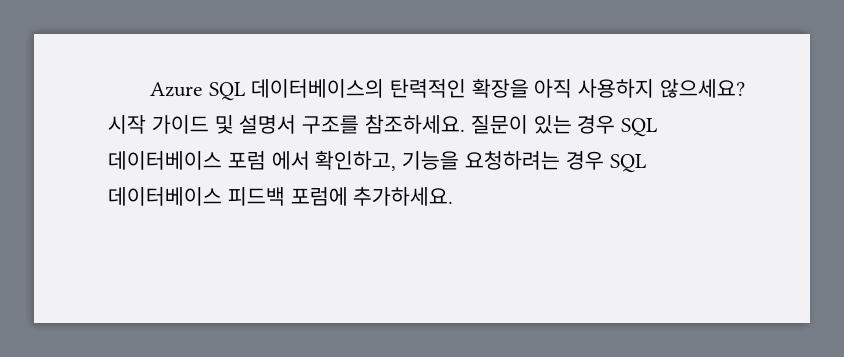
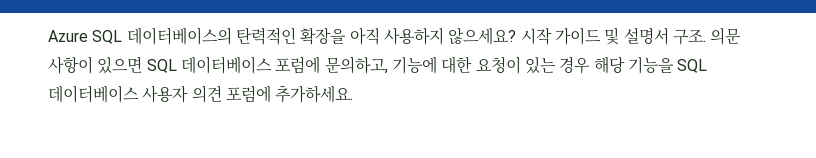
- 시작 가이드 및 설명서 구조를 참조하세요. 질문이 있는 경우 SQL 데이터베이스 포럼 에서 확인하고, 기능을 요청하려는 경우 SQL 데이터베이스 피드백 포럼에 추가하세요.
+ 시작 가이드 및 설명서 구조. 의문 사항이 있으면 SQL 데이터베이스 포럼에 문의하고, 기능에 대한 요청이 있는 경우 해당 기능을 SQL 데이터베이스 사용자 의견 포럼에 추가하세요.

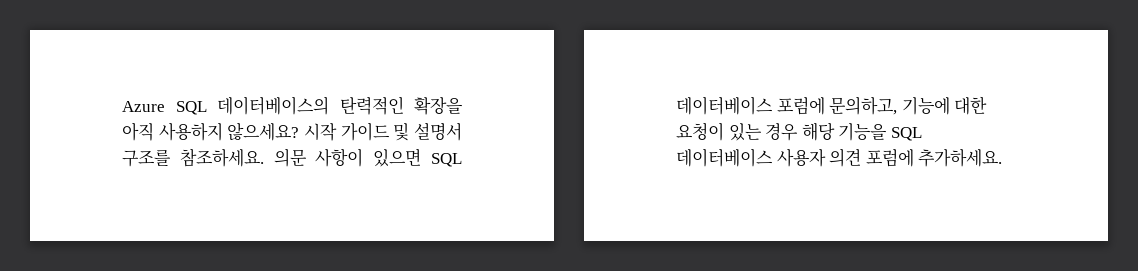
- 시작 가이드 및 설명서 구조.
+ 시작 가이드 및 설명서 구조를 참조하세요.

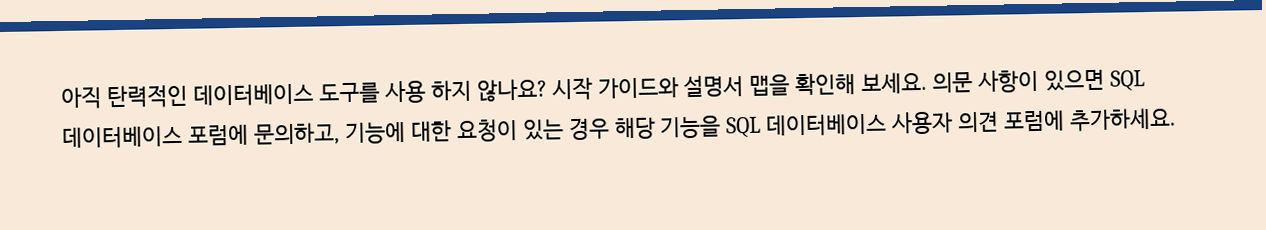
- Azure SQL 데이터베이스의 탄력적인 확장을 아직 사용하지 않으세요? 시작 가이드 및 설명서 구조를 참조하세요.
+ 아직 탄력적인 데이터베이스 도구를 사용 하지 않나요? 시작 가이드와 설명서 맵을 확인해 보세요.

